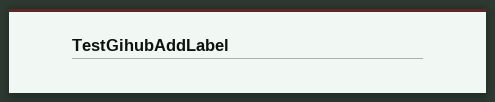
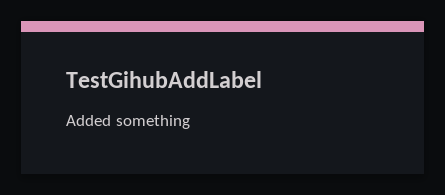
+ Added something

